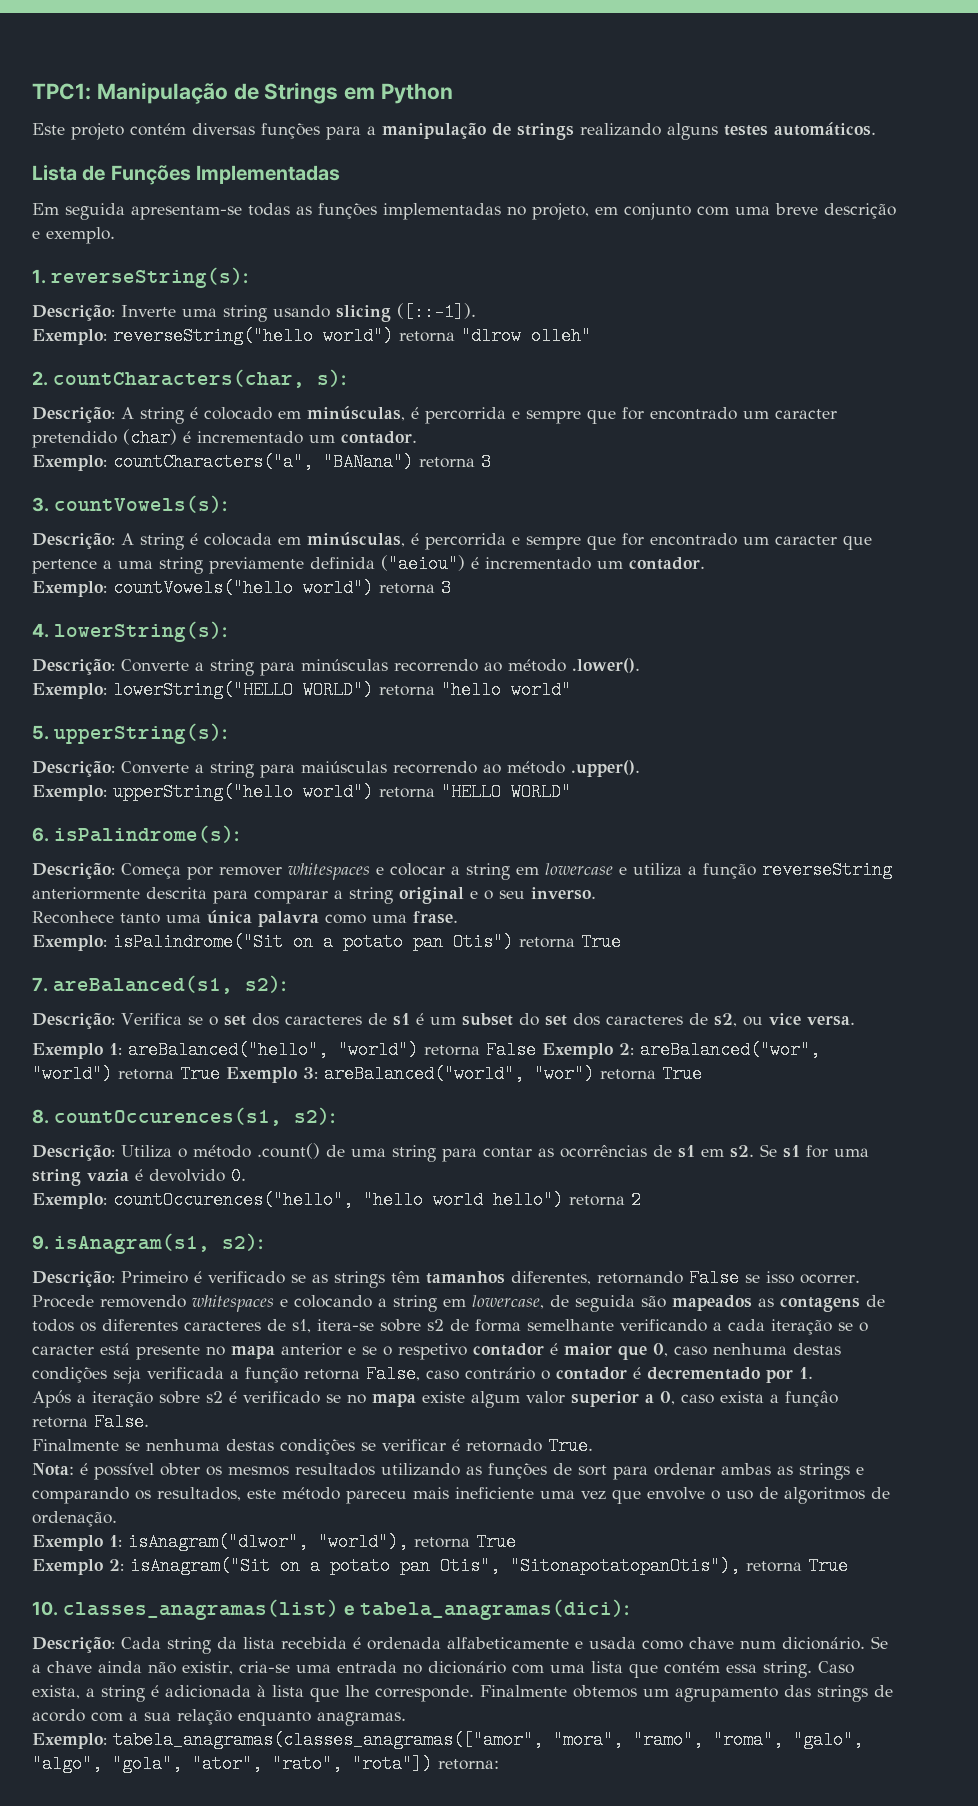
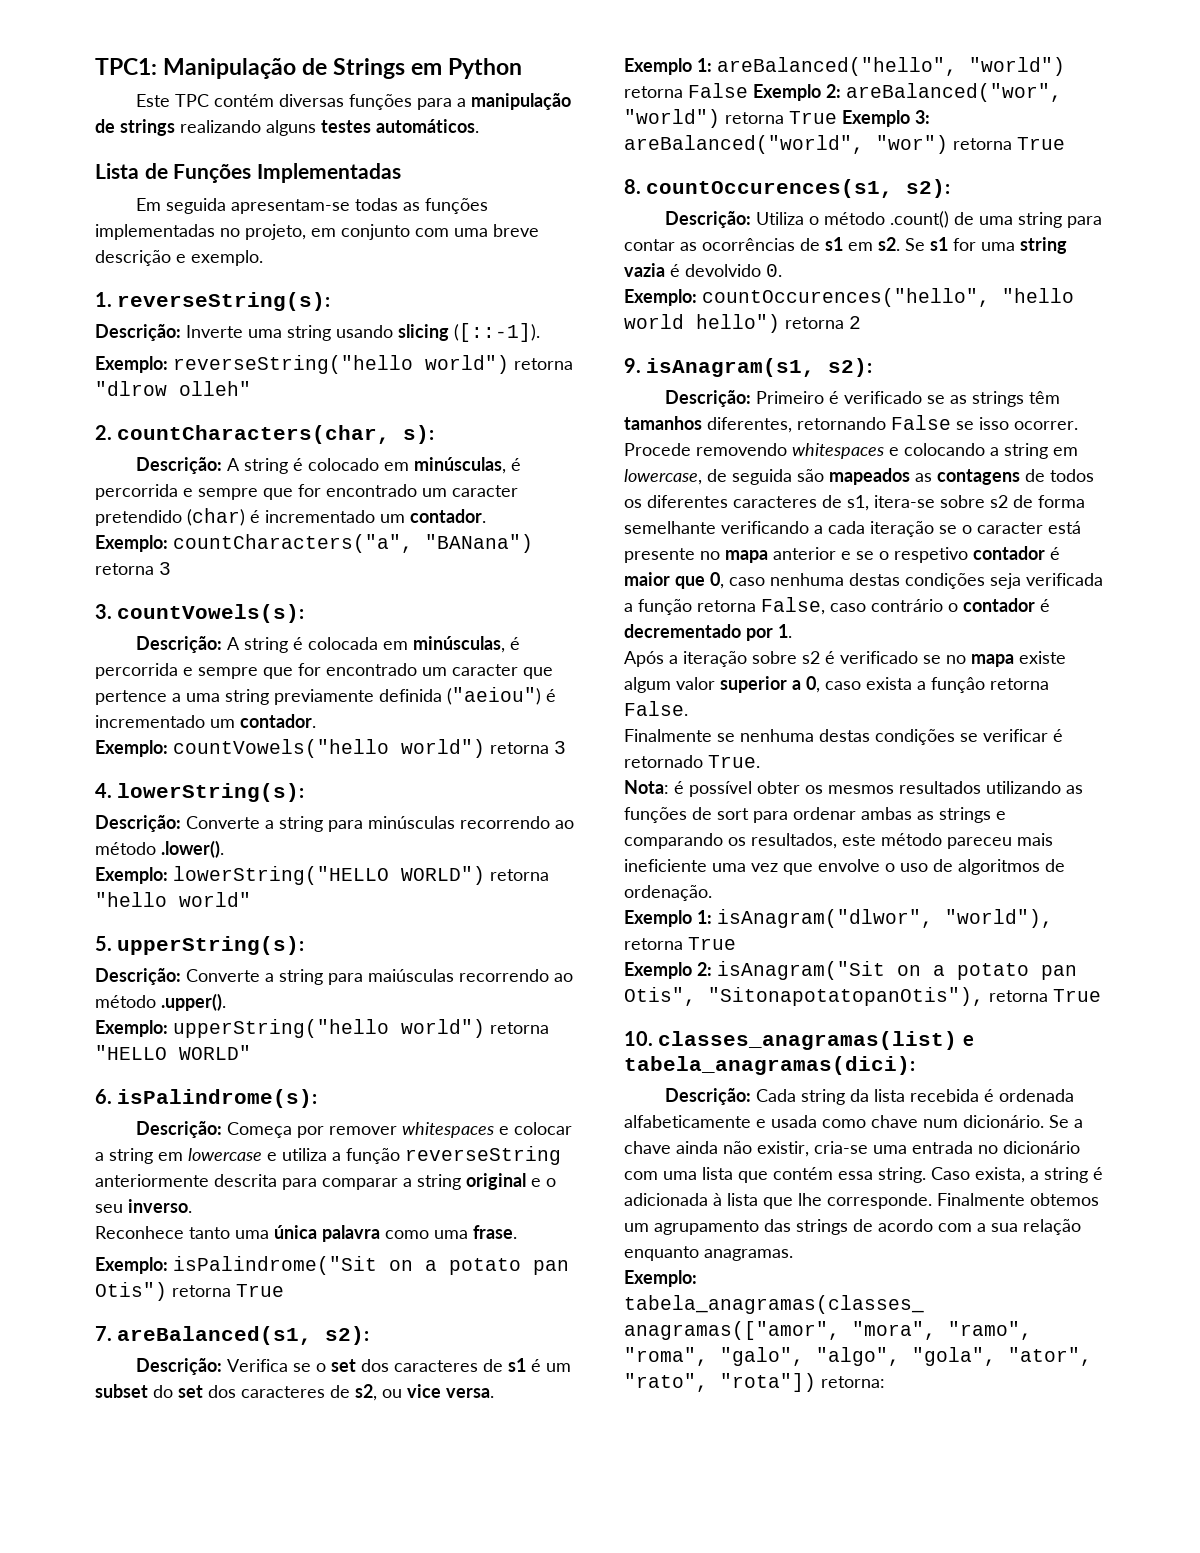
- Este projeto contém diversas funções para a manipulação de strings realizando alguns testes automáticos.
+ Este TPC contém diversas funções para a manipulação de strings realizando alguns testes automáticos.

